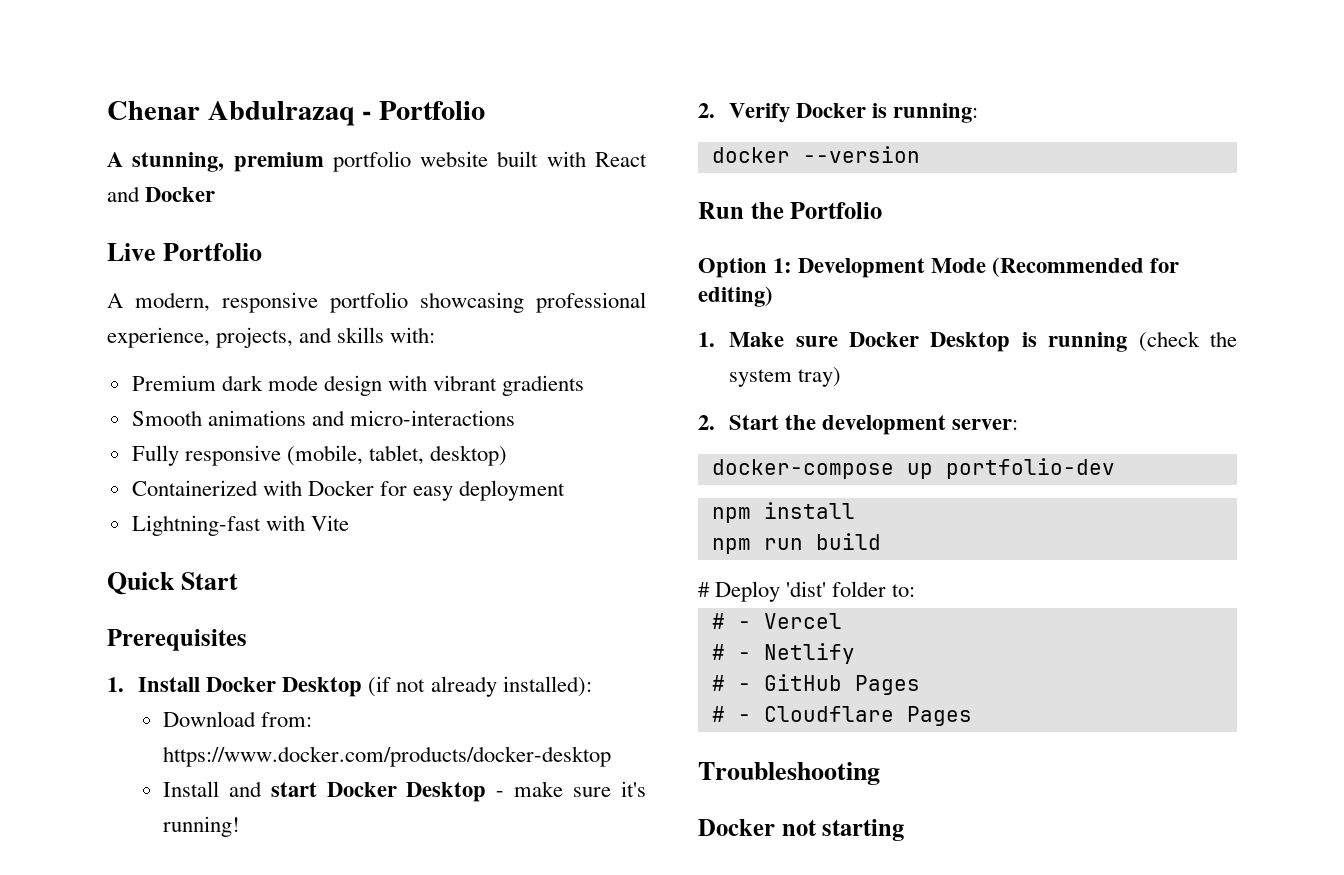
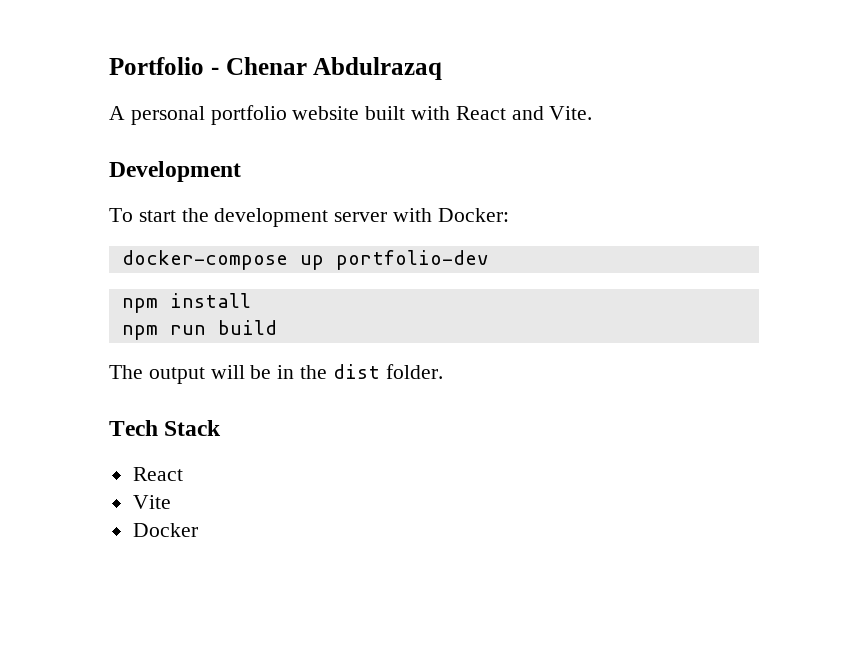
- Chenar Abdulrazaq - Portfolio
- A stunning, premium portfolio website built with React and Docker
- Live Portfolio
- A modern, responsive portfolio showcasing professional experience, projects, and skills with:
- Premium dark mode design with vibrant gradients
- Smooth animations and micro-interactions
- Fully responsive (mobile, tablet, desktop)
- Containerized with Docker for easy deployment
- Lightning-fast with Vite
- Quick Start
- Prerequisites
- 1. Install Docker Desktop (if not already installed):
- Download from: https://www.docker.com/products/docker-desktop
- Install and start Docker Desktop - make sure it's running!
- 2. Verify Docker is running:
- docker --version
- Run the Portfolio
- Option 1: Development Mode (Recommended for editing)
- 1. Make sure Docker Desktop is running (check the system tray)
- 2. Start the development server:
+ Portfolio - Chenar Abdulrazaq
+ A personal portfolio website built with React and Vite.
+ Development
+ To start the development server with Docker:
- # Deploy 'dist' folder to:
- # - Vercel
- # - Netlify
- # - GitHub Pages
- # - Cloudflare Pages
- Troubleshooting
- Docker not starting
+ The output will be in the dist folder.
+ Tech Stack
+ React
+ Vite
+ Docker

